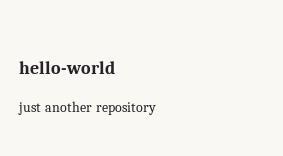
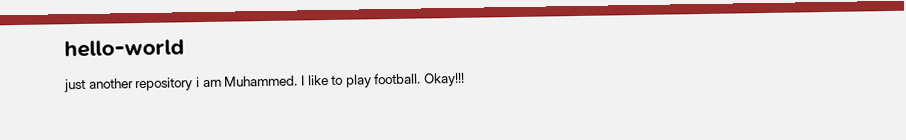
- just another repository
+ just another repository i am Muhammed. I like to play football. Okay!!!

